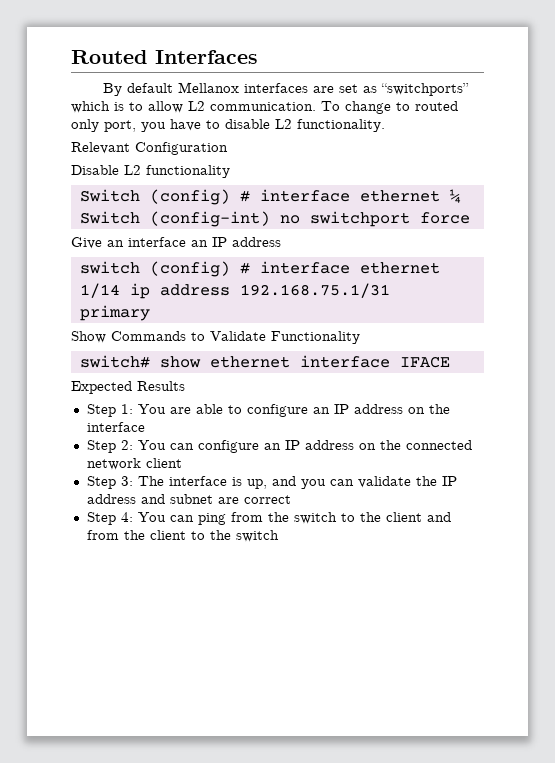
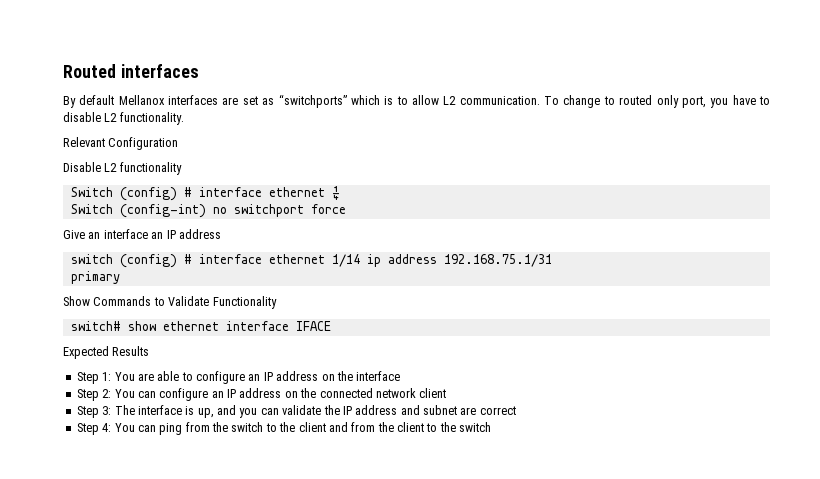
- Routed Interfaces
+ Routed interfaces

